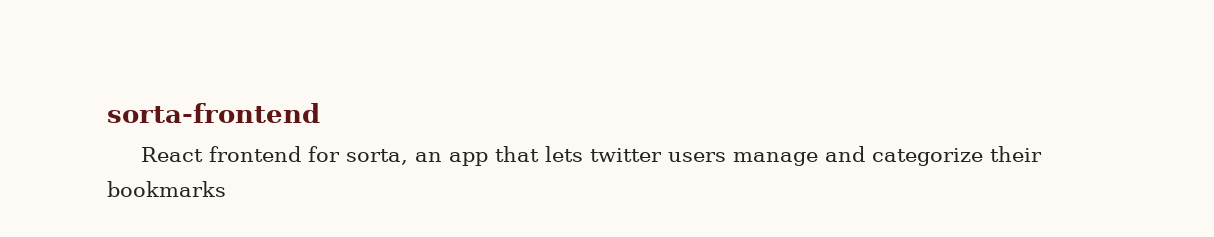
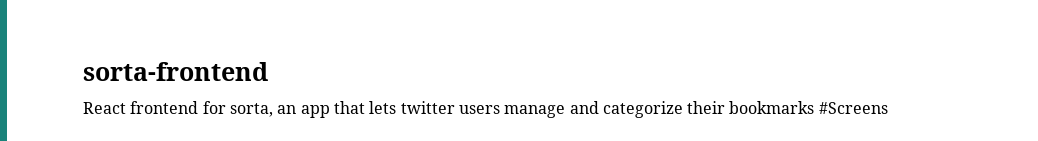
- React frontend for sorta, an app that lets twitter users manage and categorize their bookmarks
+ React frontend for sorta, an app that lets twitter users manage and categorize their bookmarks #Screens

